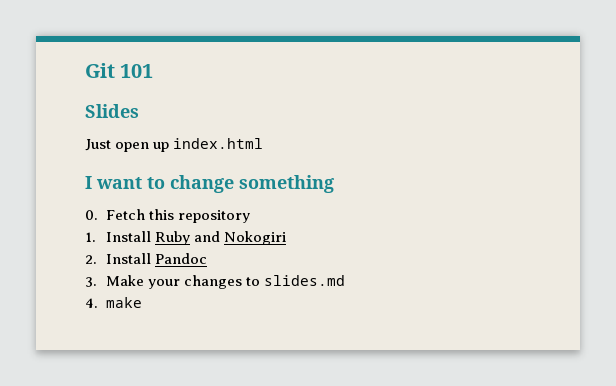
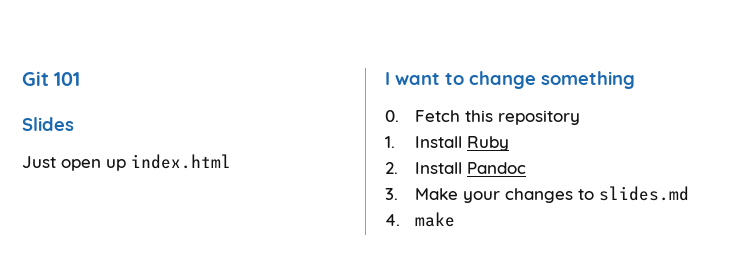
- 1. Install Ruby and Nokogiri
+ 1. Install Ruby

